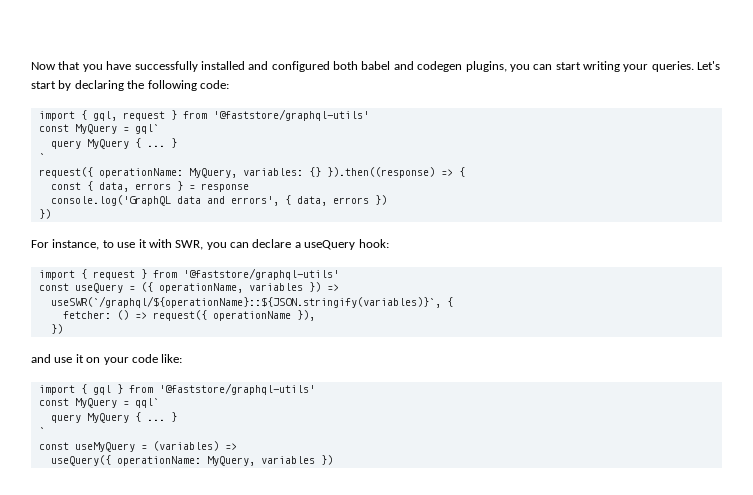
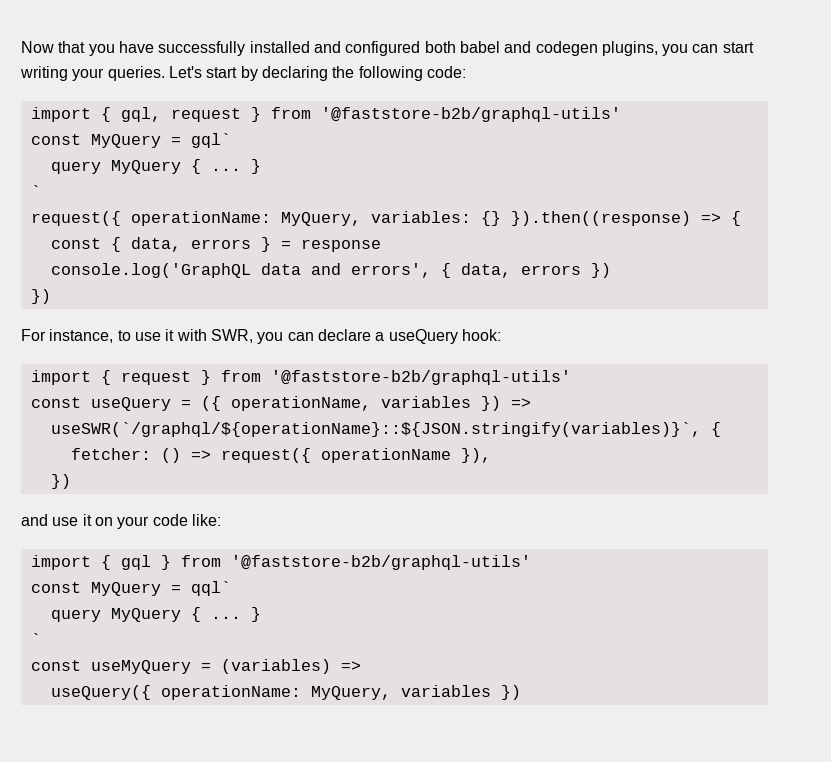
- import { gql, request } from '@faststore/graphql-utils'
+ import { gql, request } from '@faststore-b2b/graphql-utils'
- import { request } from '@faststore/graphql-utils'
+ import { request } from '@faststore-b2b/graphql-utils'
- import { gql } from '@faststore/graphql-utils'
+ import { gql } from '@faststore-b2b/graphql-utils'

